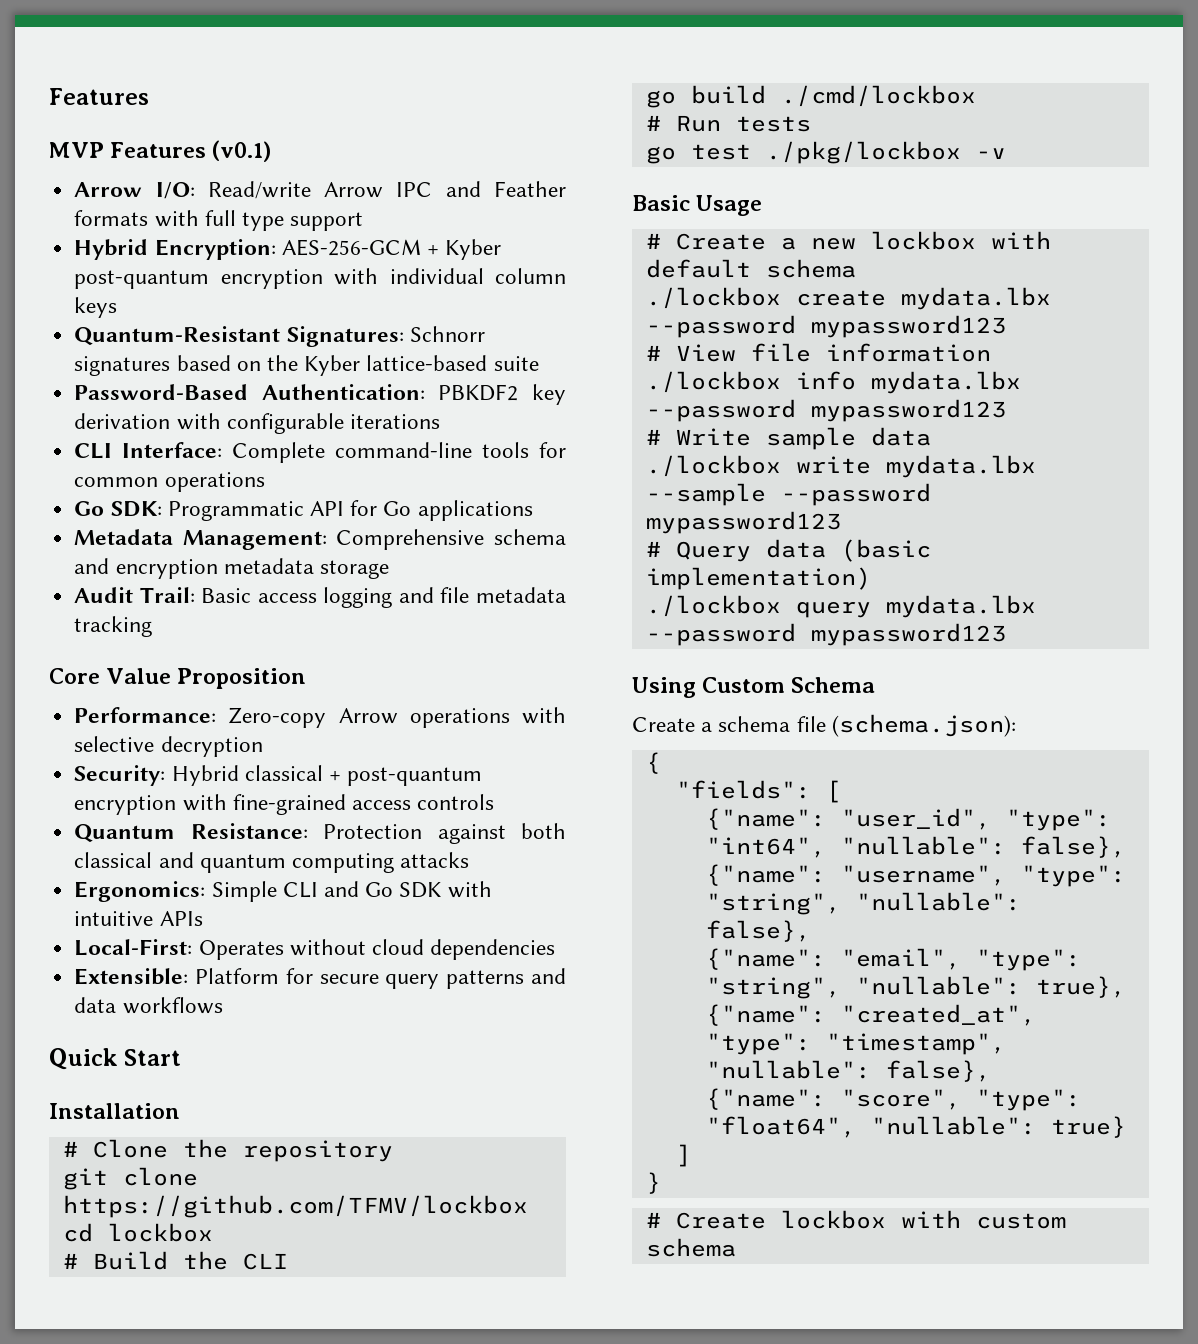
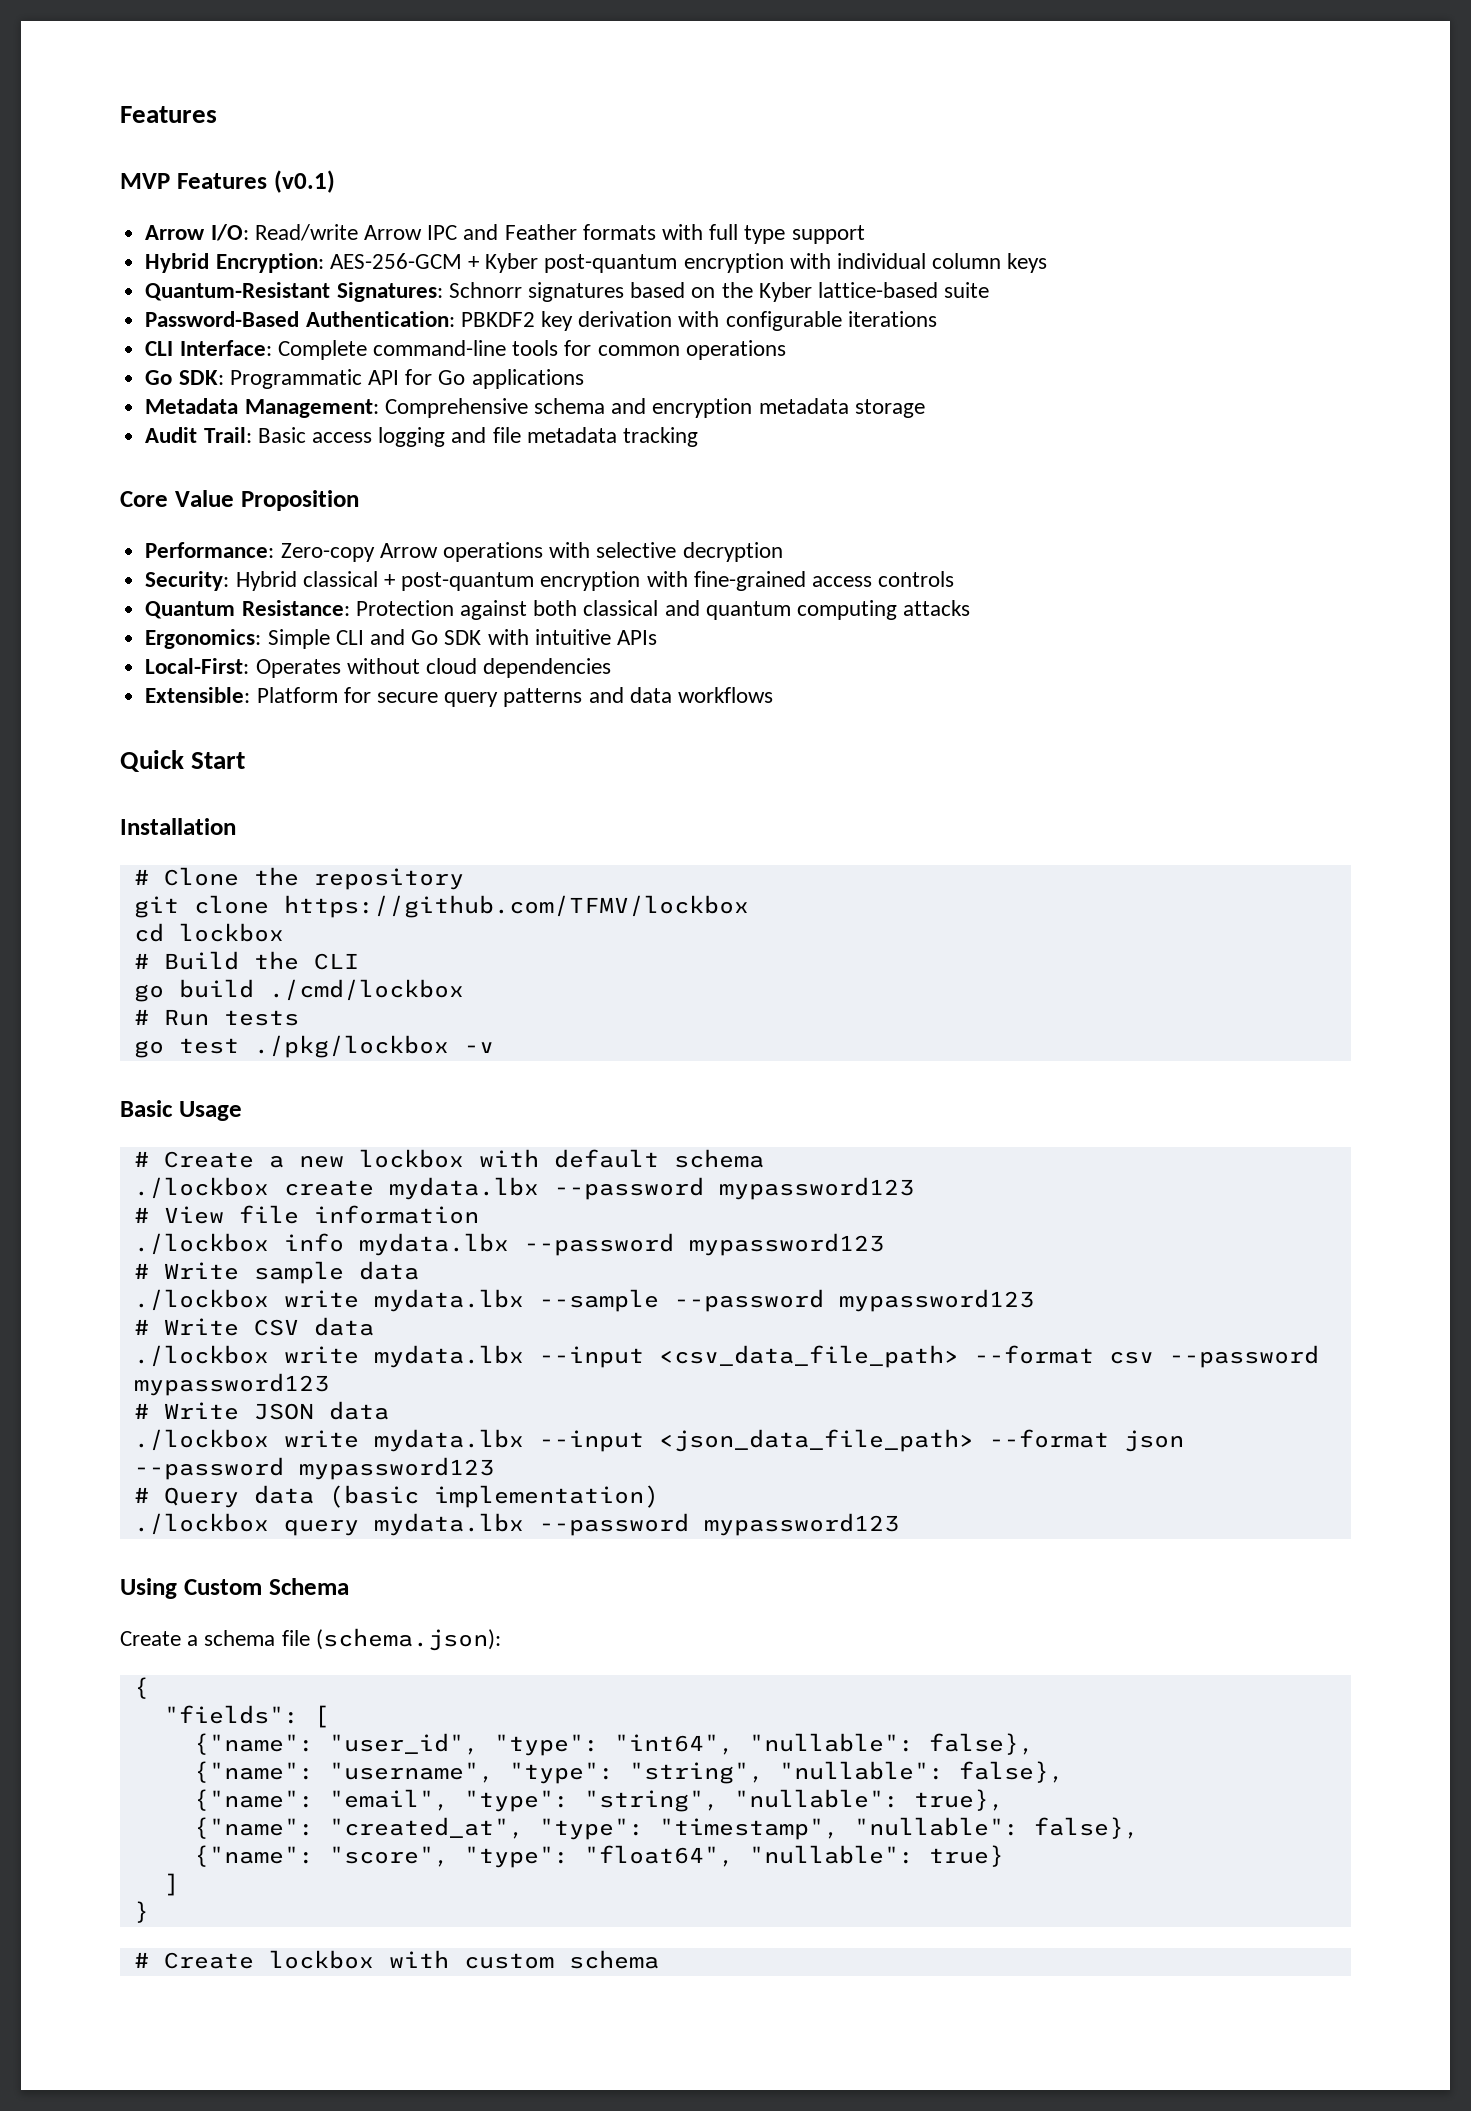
+ # Write CSV data
+ ./lockbox write mydata.lbx --input <csv_data_file_path> --format csv --password mypassword123
+ # Write JSON data
+ ./lockbox write mydata.lbx --input <json_data_file_path> --format json --password mypassword123

